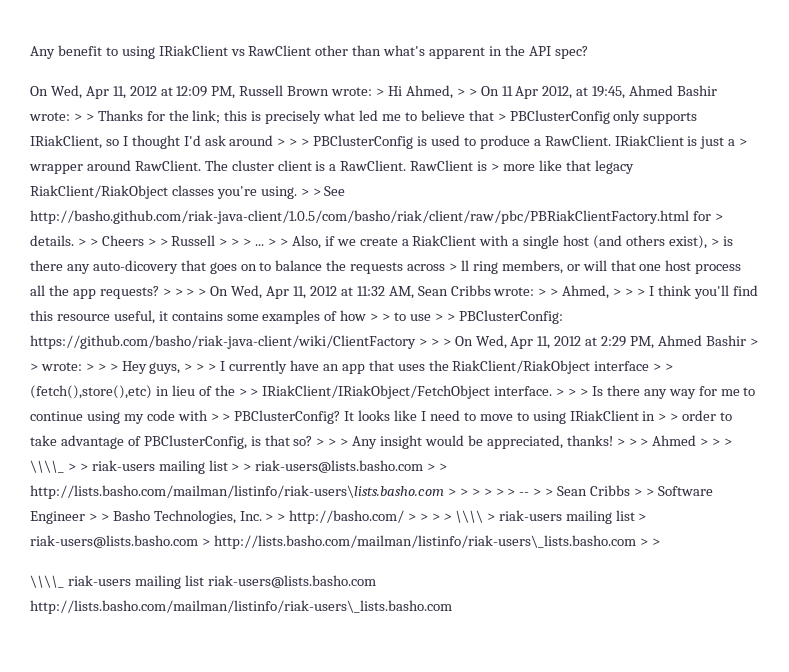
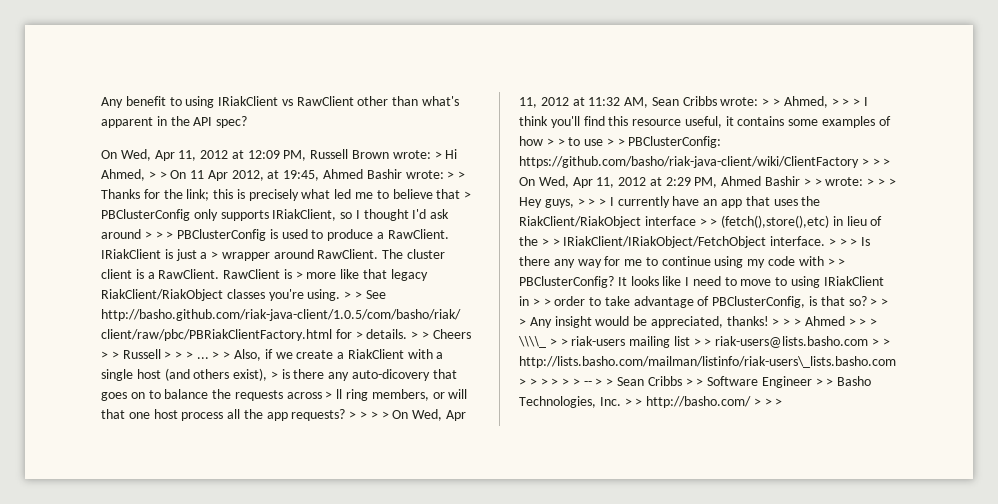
- > > > Ahmed > > > \\\\_ > > riak-users mailing list > > riak-users@lists.basho.com > > http://lists.basho.com/mailman/listinfo/riak-users\lists.basho.com > > > > > > -- > > Sean Cribbs > > Software Engineer > > Basho Technologies, Inc. > > http://basho.com/ > > > > \\\\ > riak-users mailing list > riak-users@lists.basho.com > http://lists.basho.com/mailman/listinfo/riak-users\_lists.basho.com > >
- \\\\_ riak-users mailing list riak-users@lists.basho.com http://lists.basho.com/mailman/listinfo/riak-users\_lists.basho.com
+ > > > Ahmed > > > \\\\_ > > riak-users mailing list > > riak-users@lists.basho.com > > http://lists.basho.com/mailman/listinfo/riak-users\_lists.basho.com > > > > > > -- > > Sean Cribbs > > Software Engineer > > Basho Technologies, Inc. > > http://basho.com/ > > >

